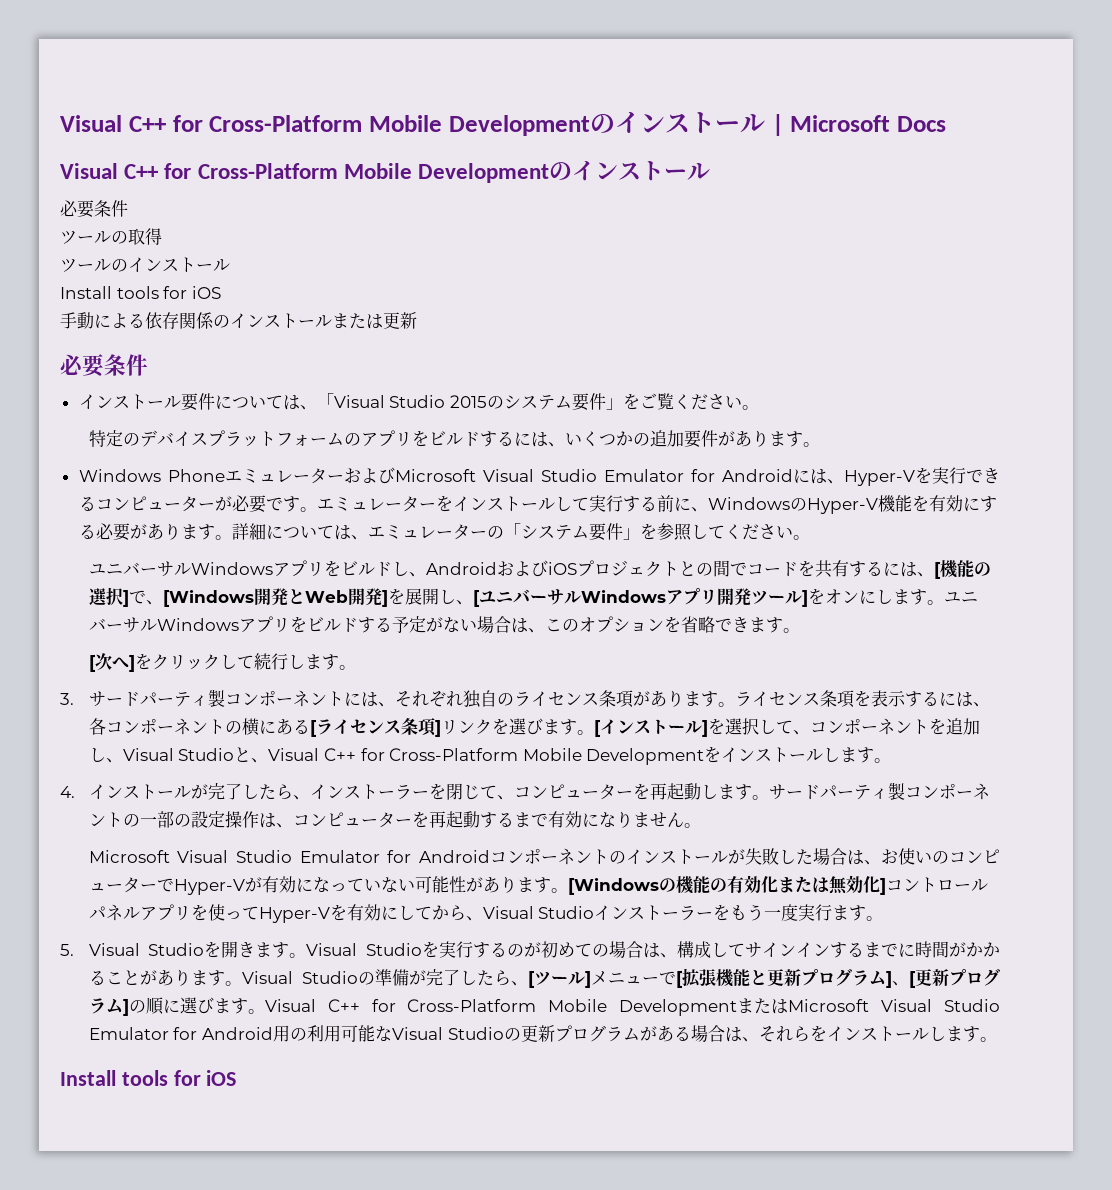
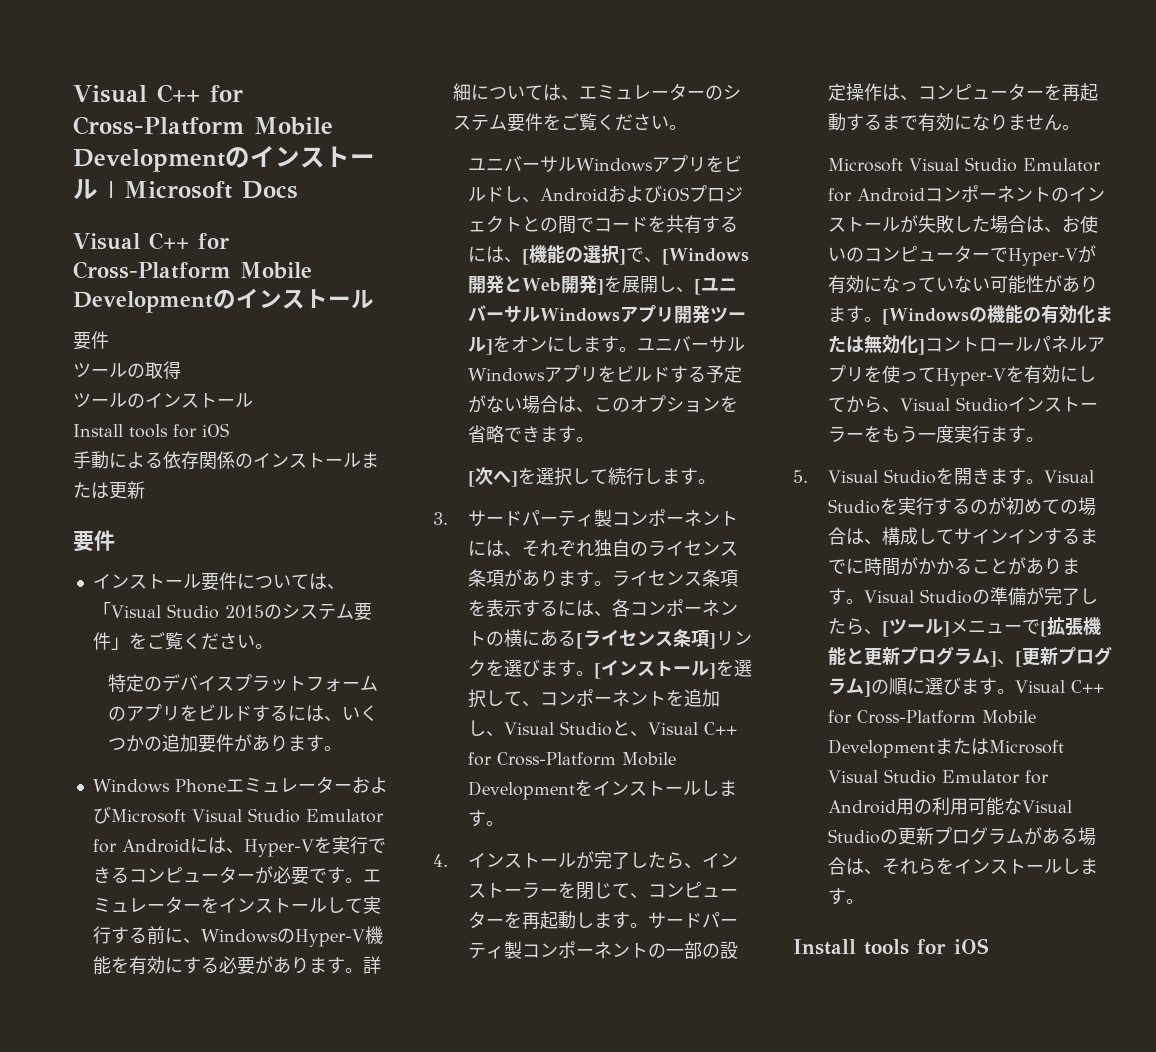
  Visual C++ for Cross-Platform Mobile Developmentのインストール | Microsoft Docs
  Visual C++ for Cross-Platform Mobile Developmentのインストール
- 必要条件
+ 要件
  手動による依存関係のインストールまたは更新
- 必要条件
+ 要件
- 詳細については、エミュレーターの「システム要件」を参照してください。
+ 詳細については、エミュレーターのシステム要件をご覧ください。
- [次へ]をクリックして続行します。
+ [次へ]を選択して続行します。

